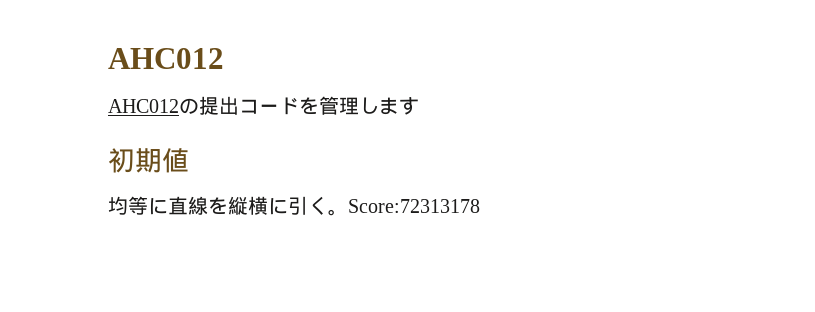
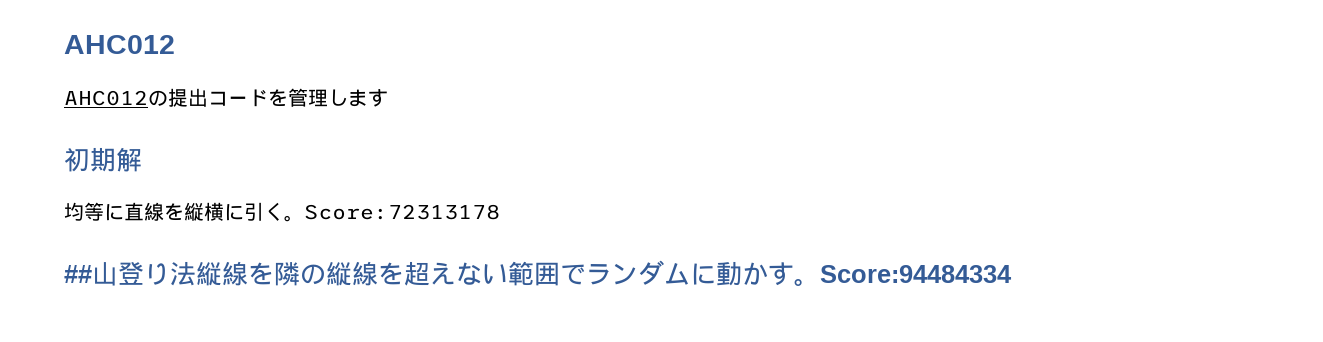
- 初期値
+ 初期解
+ ##山登り法縦線を隣の縦線を超えない範囲でランダムに動かす。Score:94484334

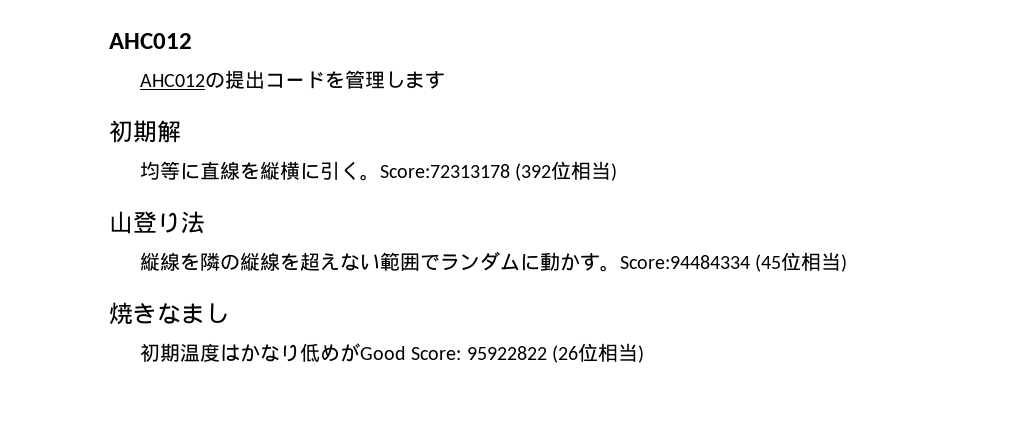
- Score:72313178
- ##山登り法縦線を隣の縦線を超えない範囲でランダムに動かす。
+ Score:72313178 (392位相当)
+ 山登り法
+ 縦線を隣の縦線を超えない範囲でランダムに動かす。
- Score:94484334
+ Score:94484334 (45位相当)
+ 焼きなまし
+ 初期温度はかなり低めがGood Score: 95922822 (26位相当)

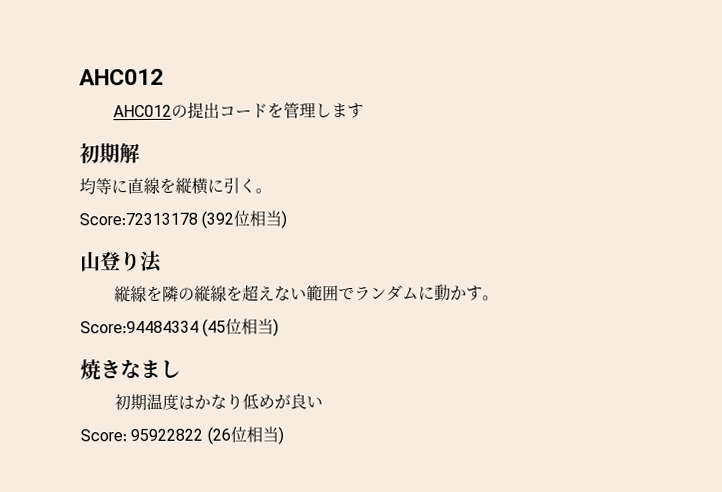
- 均等に直線を縦横に引く。Score:72313178 (392位相当)
+ 均等に直線を縦横に引く。
+ Score:72313178 (392位相当)
- 縦線を隣の縦線を超えない範囲でランダムに動かす。Score:94484334 (45位相当)
+ 縦線を隣の縦線を超えない範囲でランダムに動かす。
+ Score:94484334 (45位相当)
- 初期温度はかなり低めがGood Score: 95922822 (26位相当)
+ 初期温度はかなり低めが良い
+ Score: 95922822 (26位相当)

